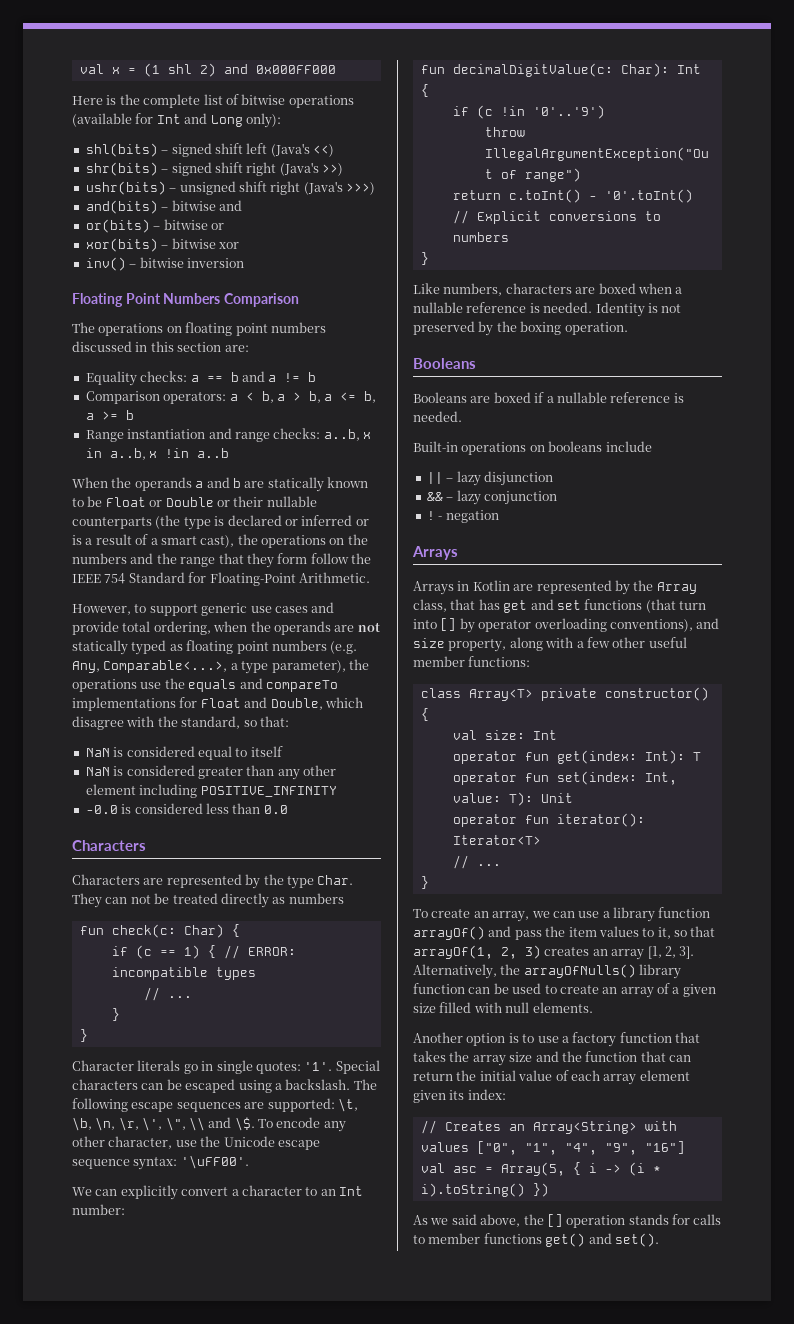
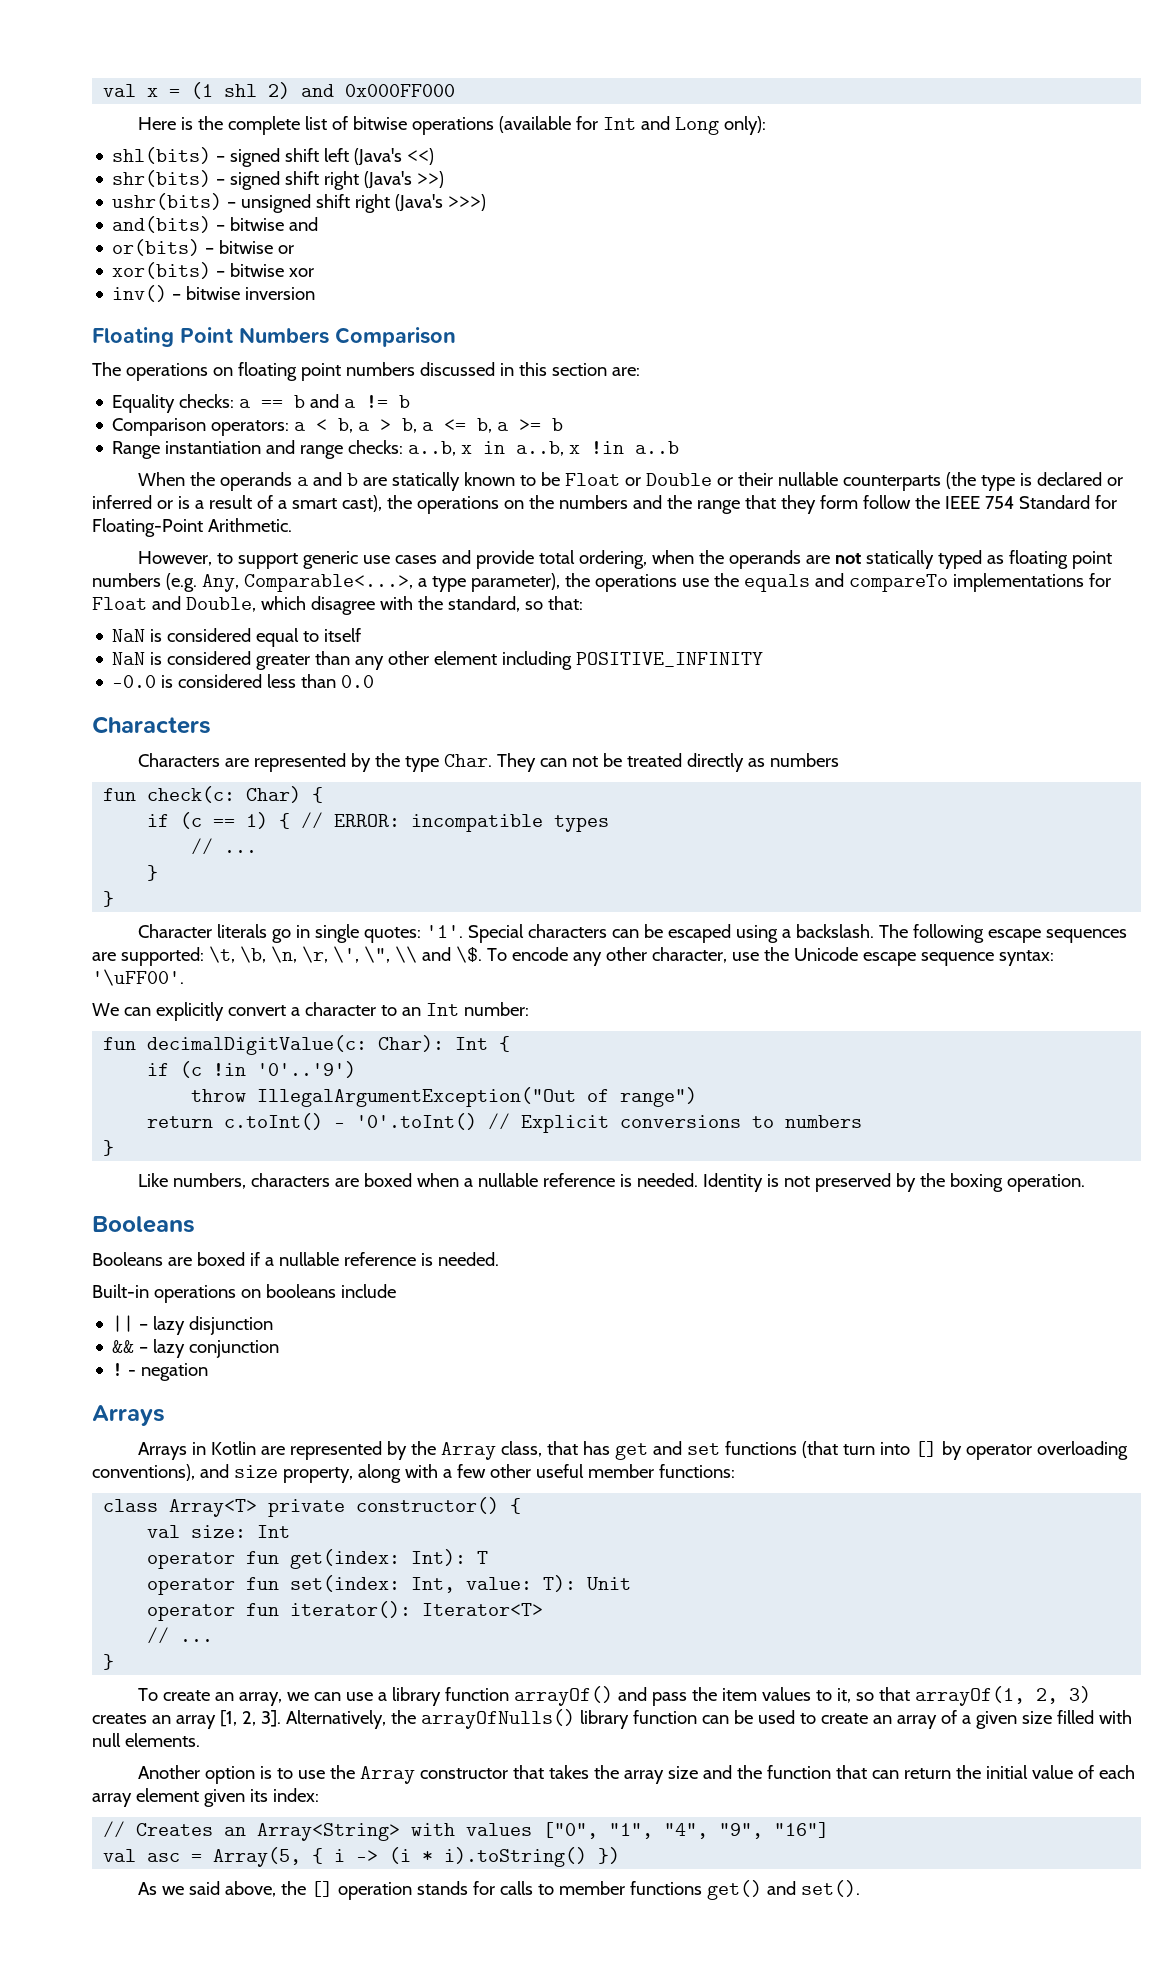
- Another option is to use a factory function that takes the array size and the function that can return the initial value of each array element given its index:
+ Another option is to use the Array constructor that takes the array size and the function that can return the initial value of each array element given its index:

